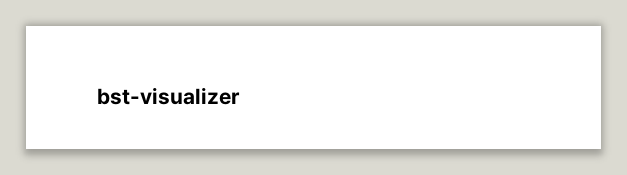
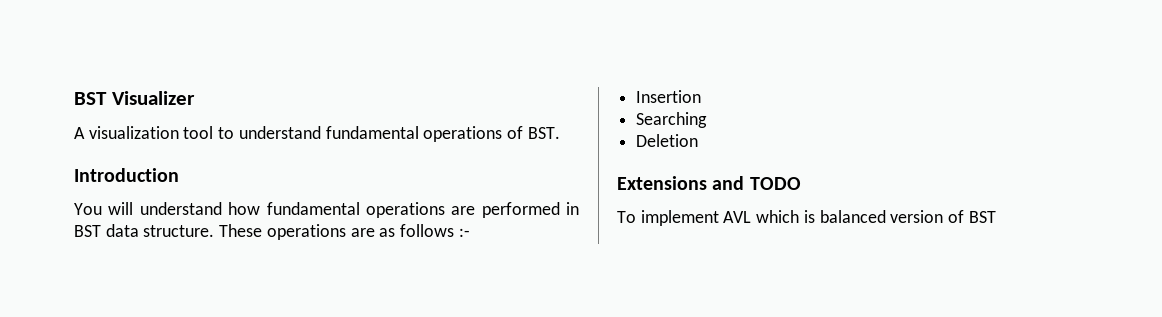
- bst-visualizer
+ BST Visualizer
+ A visualization tool to understand fundamental operations of BST.
+ Introduction
+ You will understand how fundamental operations are performed in BST data structure. These operations are as follows :-
+ Insertion
+ Searching
+ Deletion
+ Extensions and TODO
+ To implement AVL which is balanced version of BST

